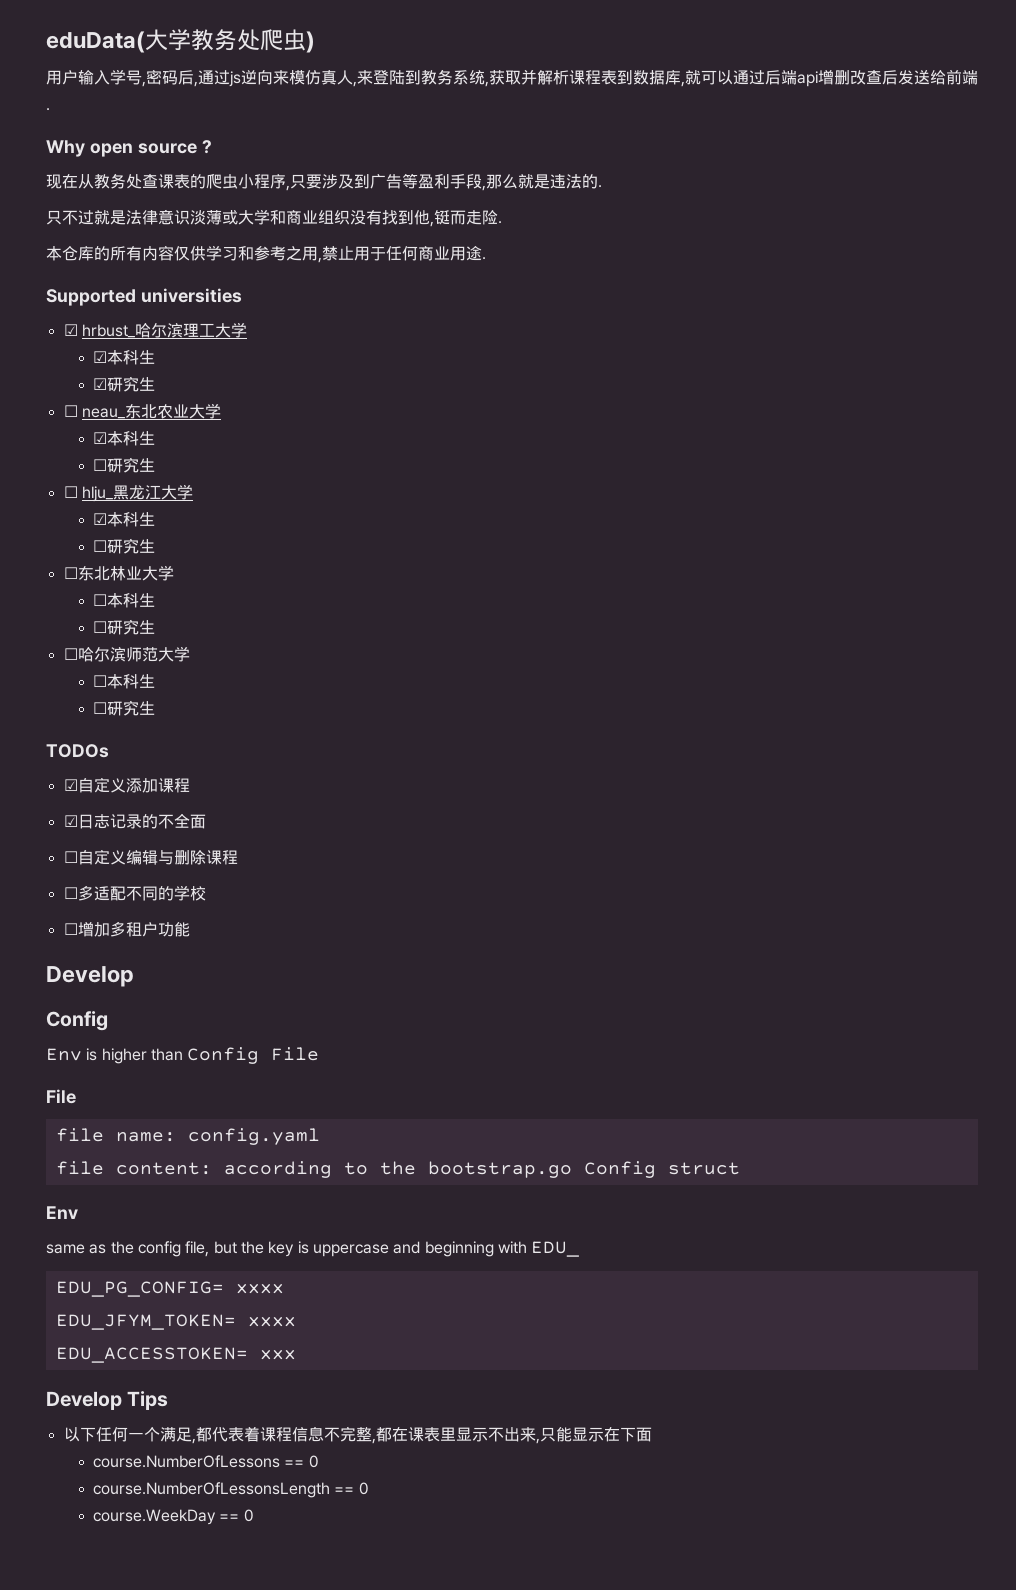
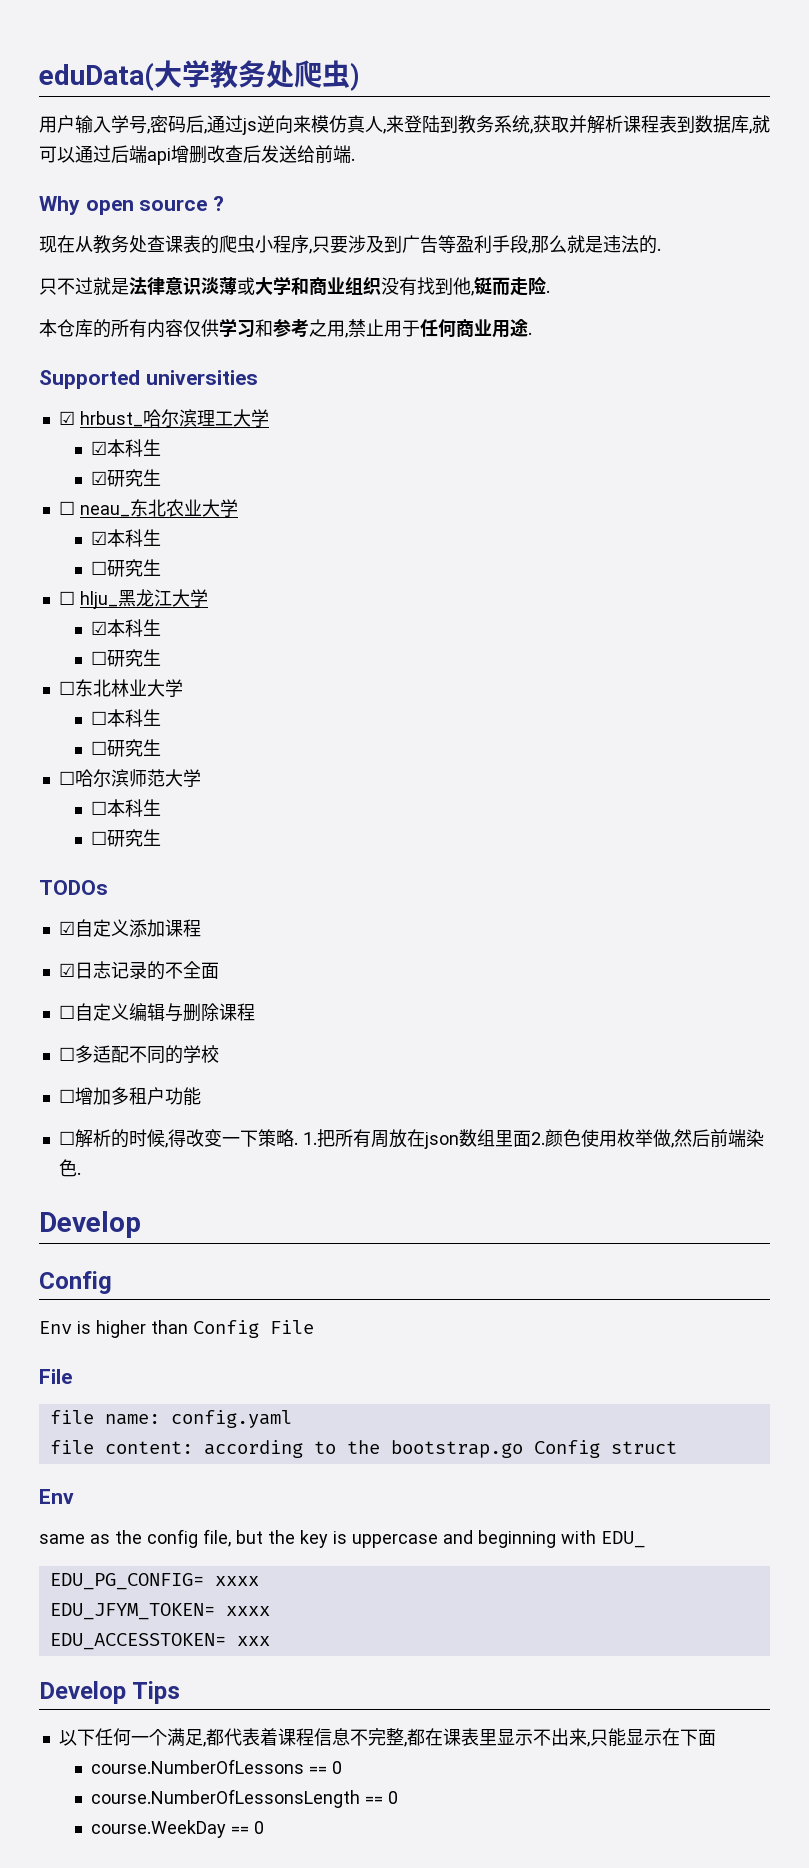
+ ☐解析的时候,得改变一下策略. 1.把所有周放在json数组里面2.颜色使用枚举做,然后前端染色.

